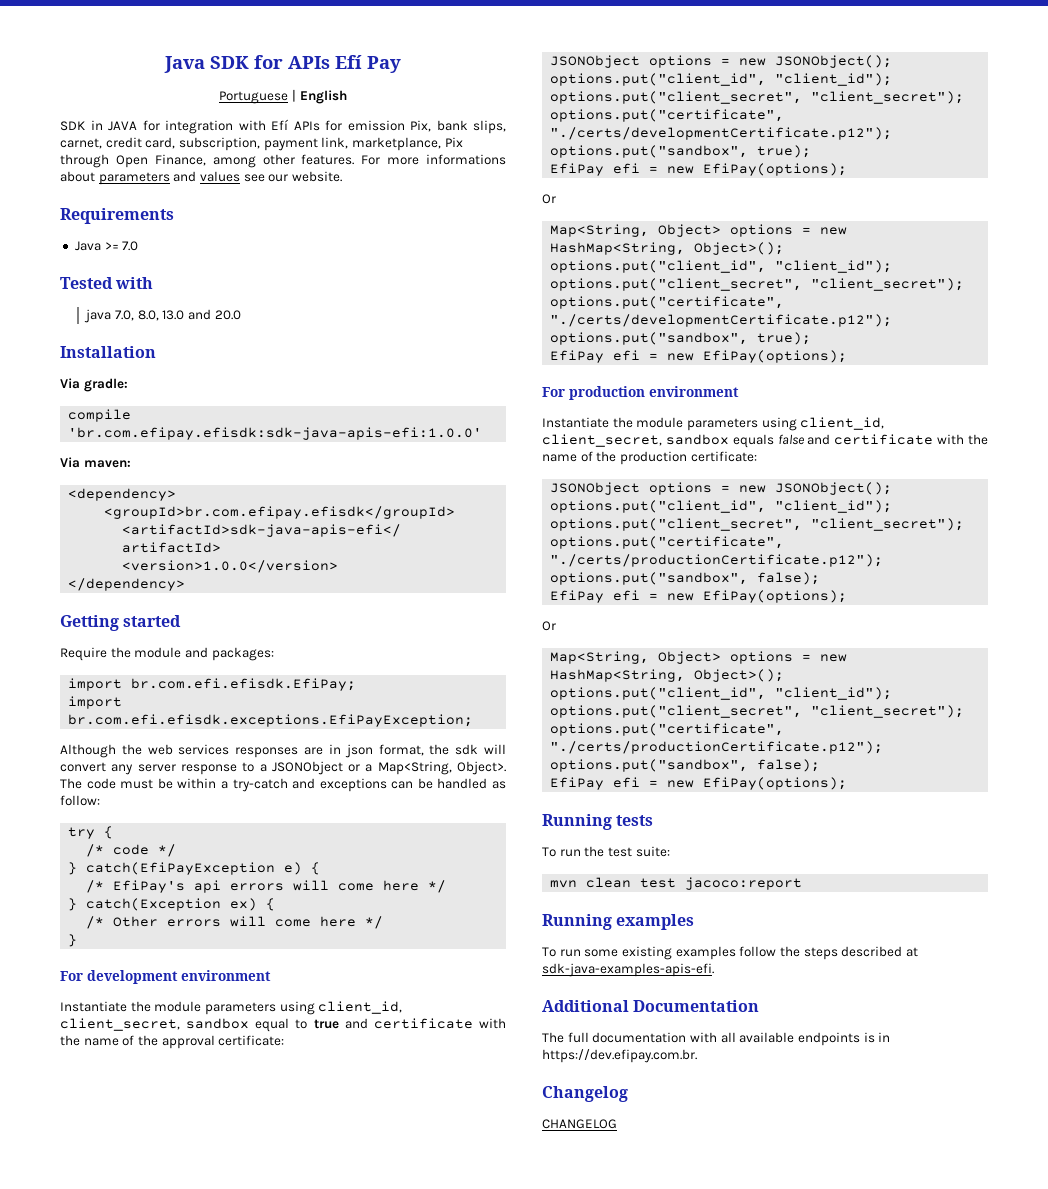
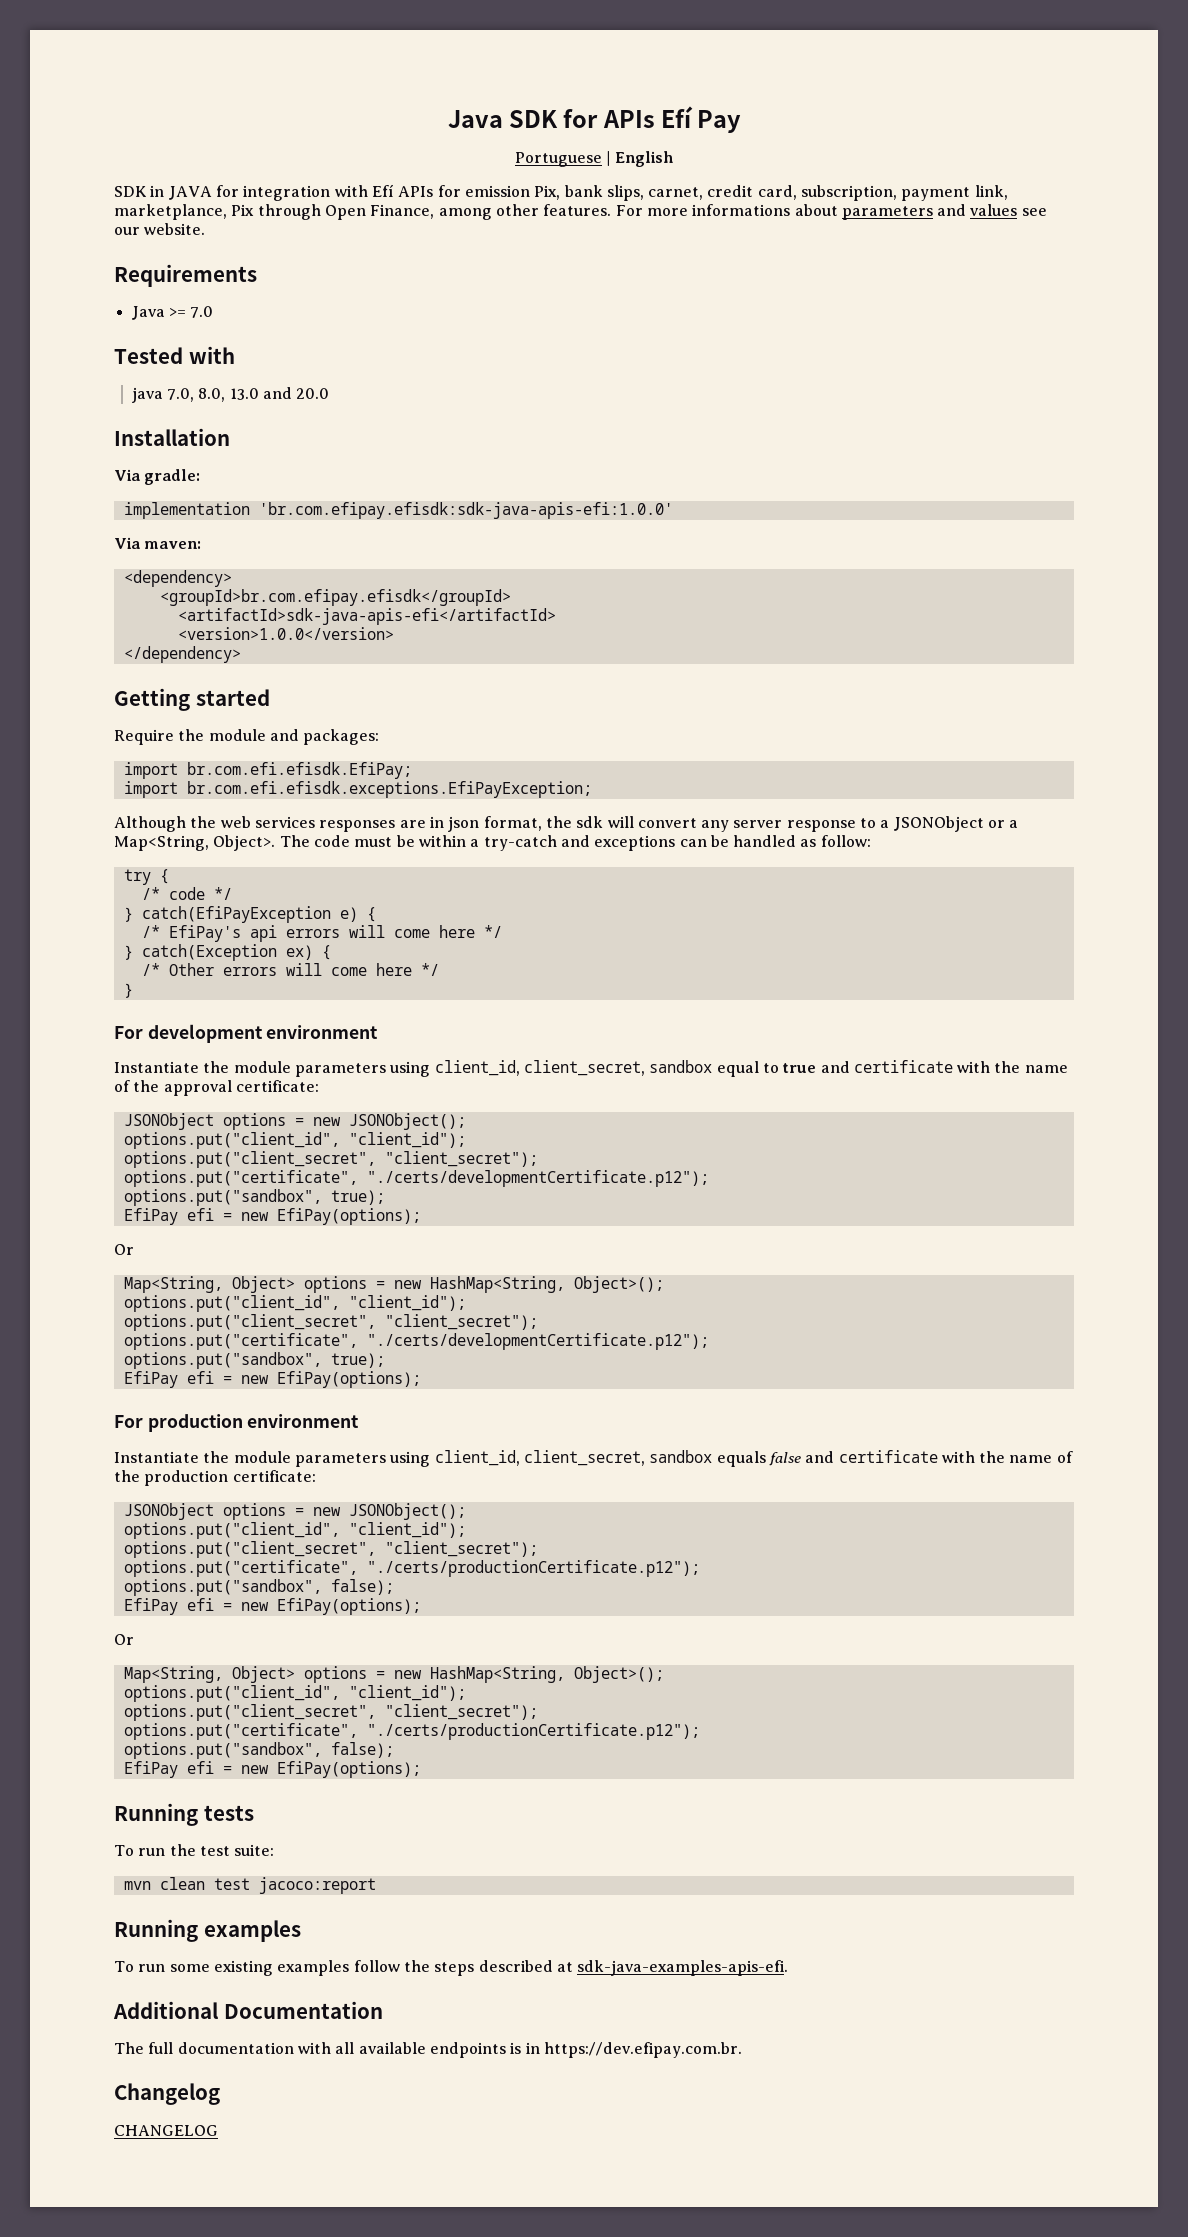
- compile 'br.com.efipay.efisdk:sdk-java-apis-efi:1.0.0'
+ implementation 'br.com.efipay.efisdk:sdk-java-apis-efi:1.0.0'

